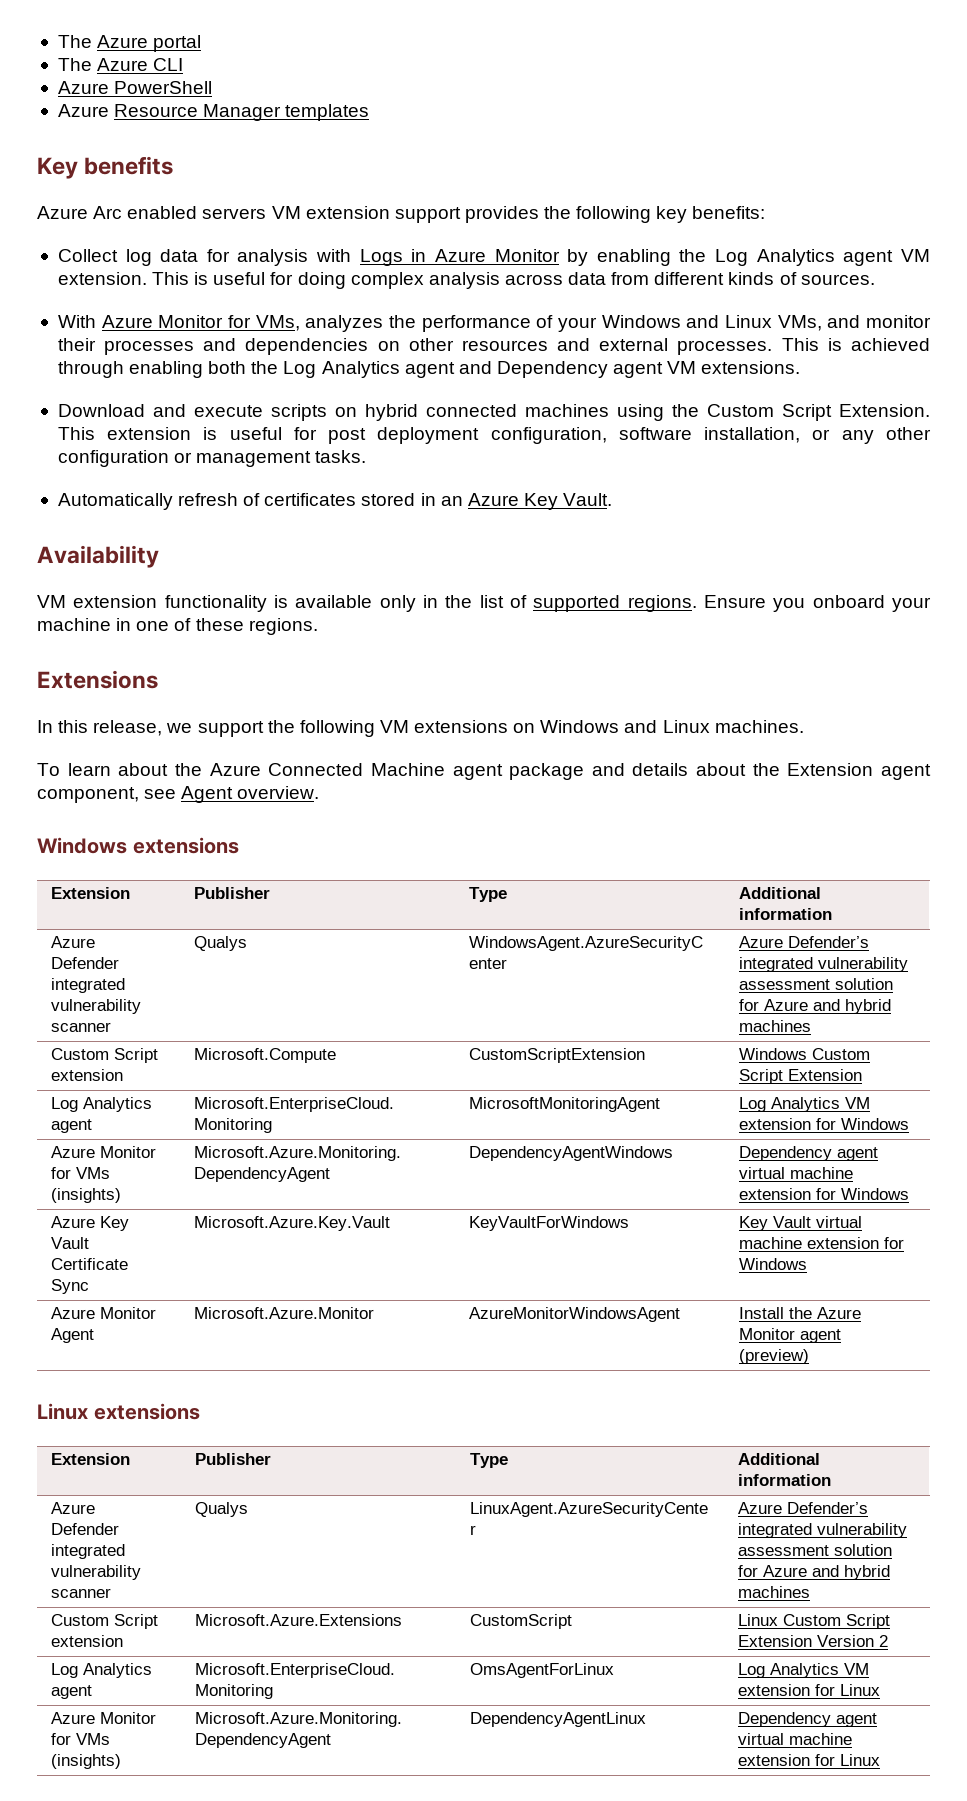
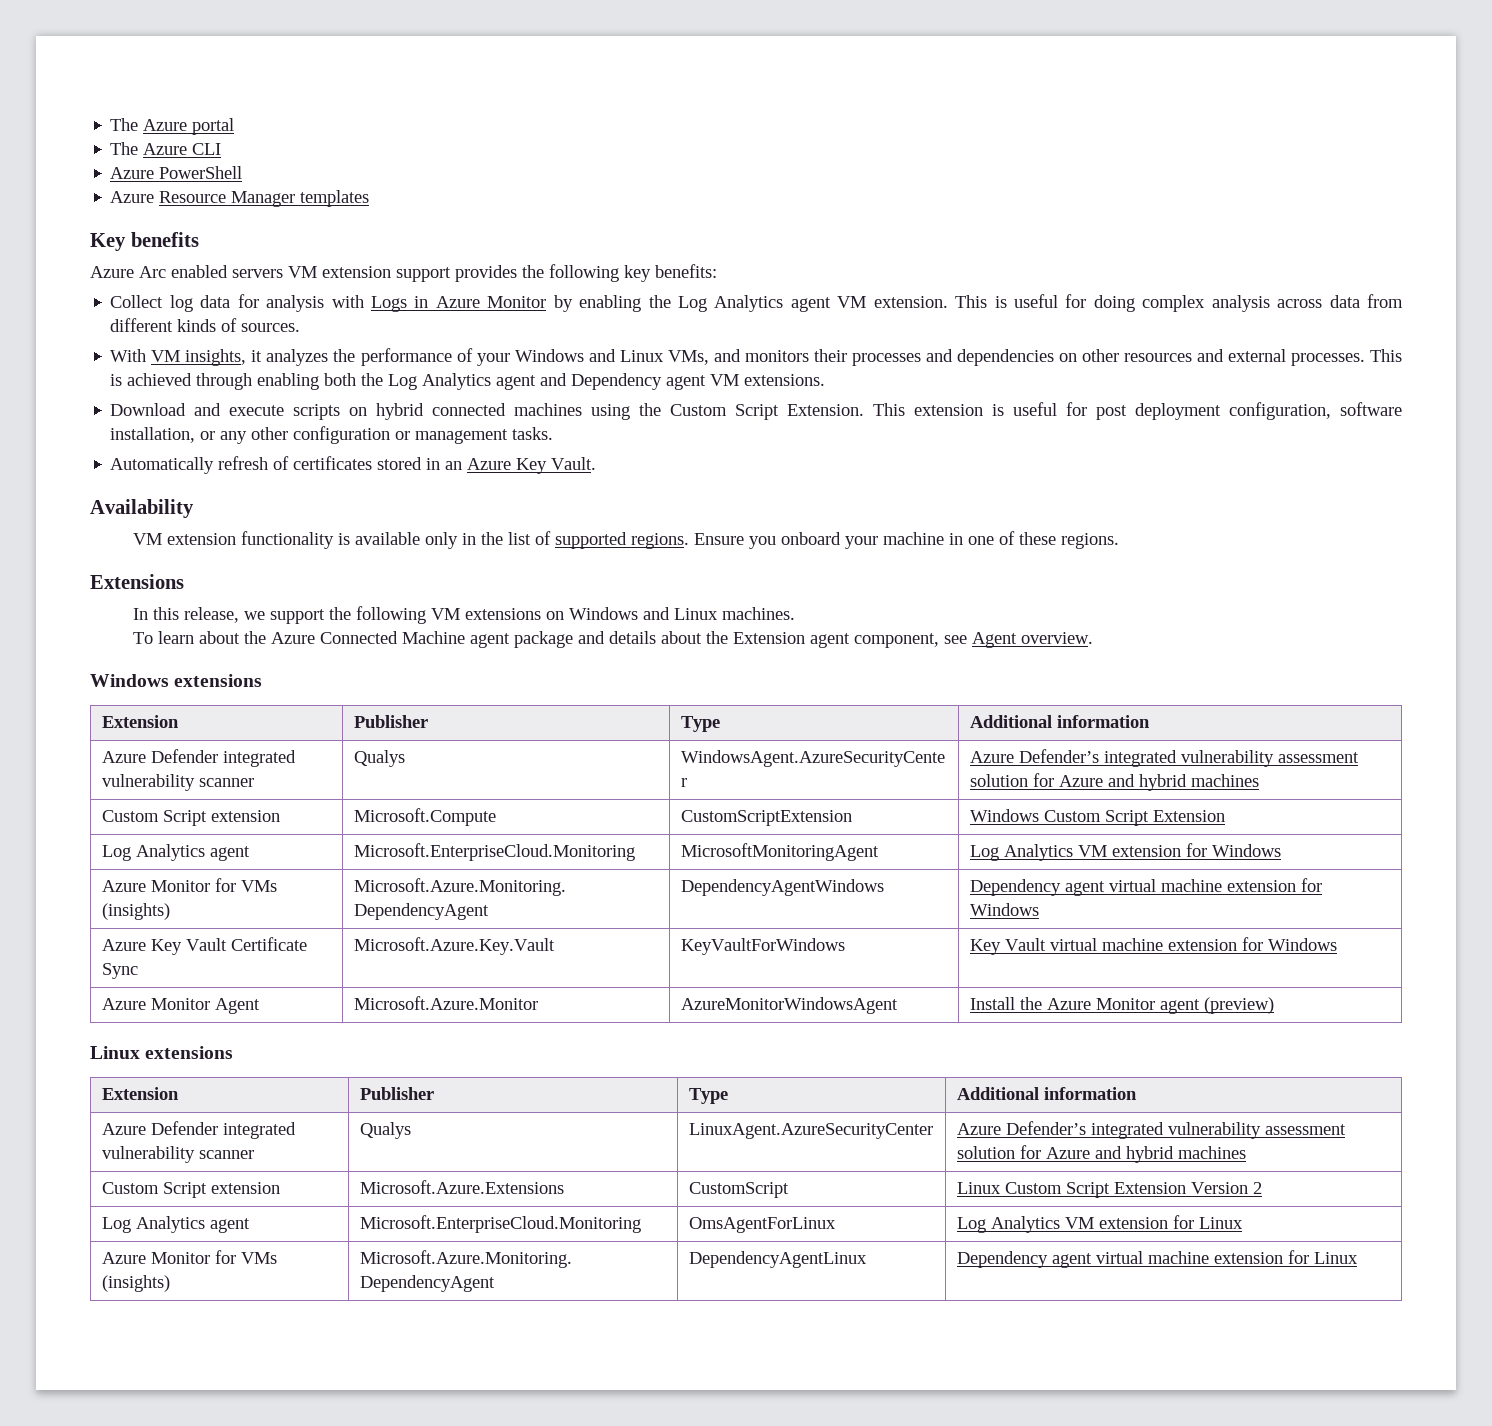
- With Azure Monitor for VMs, analyzes the performance of your Windows and Linux VMs, and monitor their processes and dependencies on other resources and external processes.
+ With VM insights, it analyzes the performance of your Windows and Linux VMs, and monitors their processes and dependencies on other resources and external processes.

